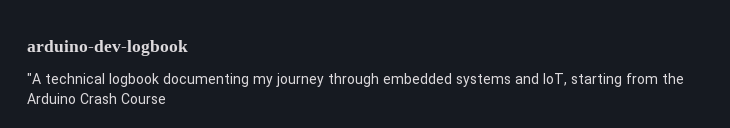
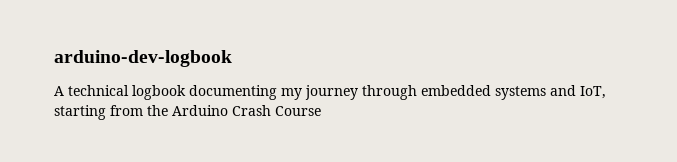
- "A technical logbook documenting my journey through embedded systems and IoT, starting from the Arduino Crash Course
+ A technical logbook documenting my journey through embedded systems and IoT, starting from the Arduino Crash Course

